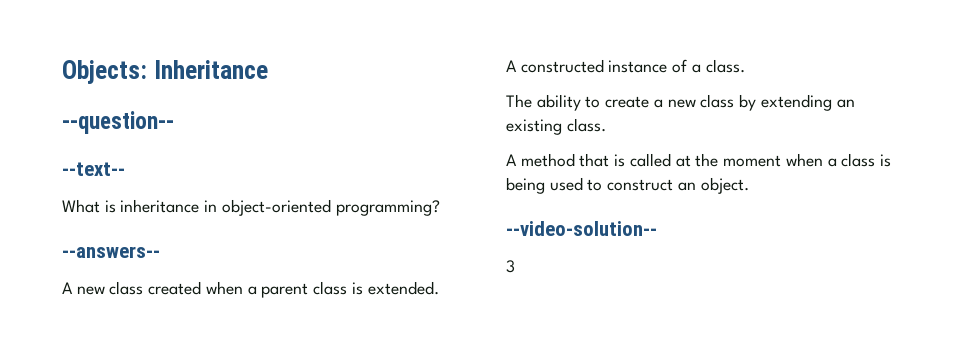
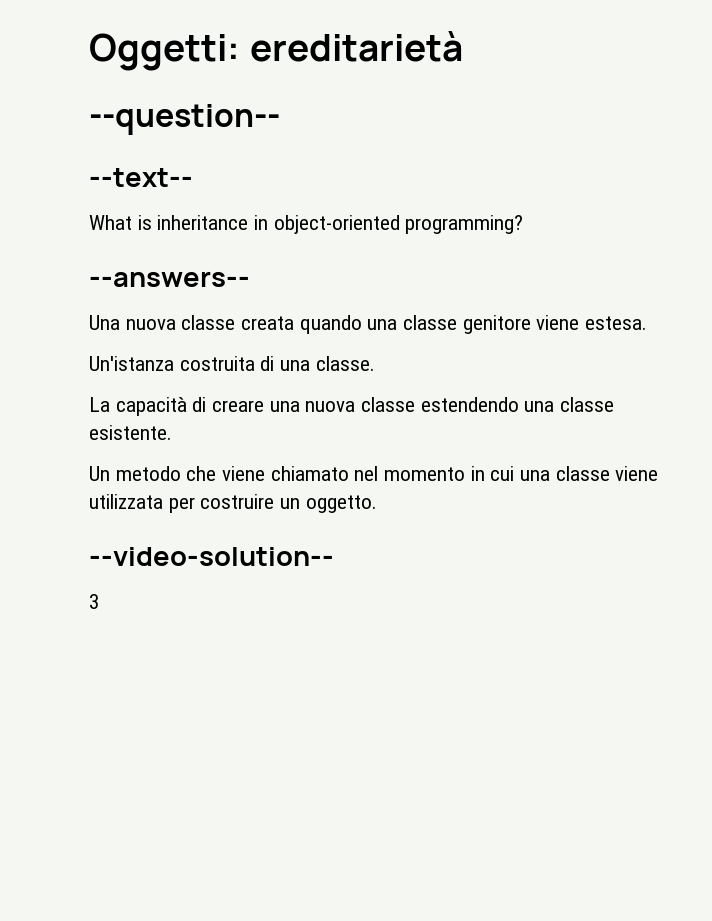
- Objects: Inheritance
+ Oggetti: ereditarietà
- A new class created when a parent class is extended.
- A constructed instance of a class.
- The ability to create a new class by extending an existing class.
- A method that is called at the moment when a class is being used to construct an object.
+ Una nuova classe creata quando una classe genitore viene estesa.
+ Un'istanza costruita di una classe.
+ La capacità di creare una nuova classe estendendo una classe esistente.
+ Un metodo che viene chiamato nel momento in cui una classe viene utilizzata per costruire un oggetto.

